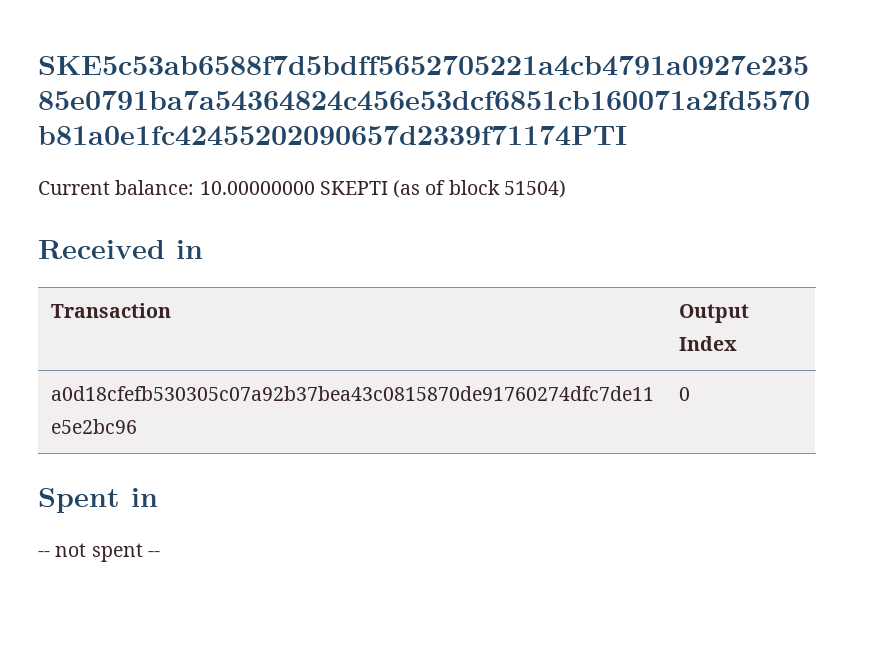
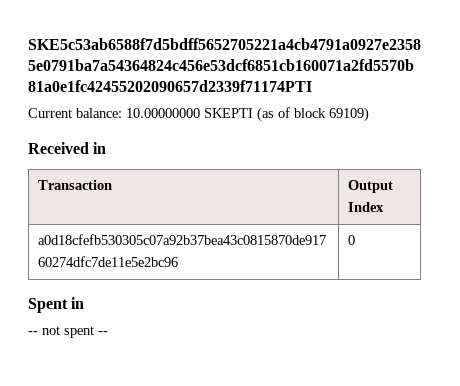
- Current balance: 10.00000000 SKEPTI (as of block 51504)
+ Current balance: 10.00000000 SKEPTI (as of block 69109)

